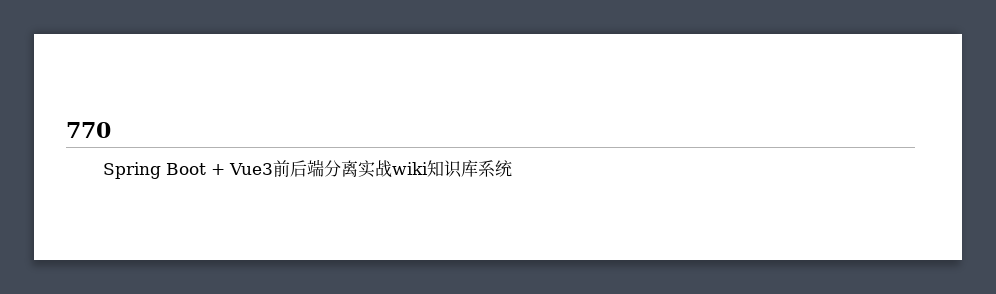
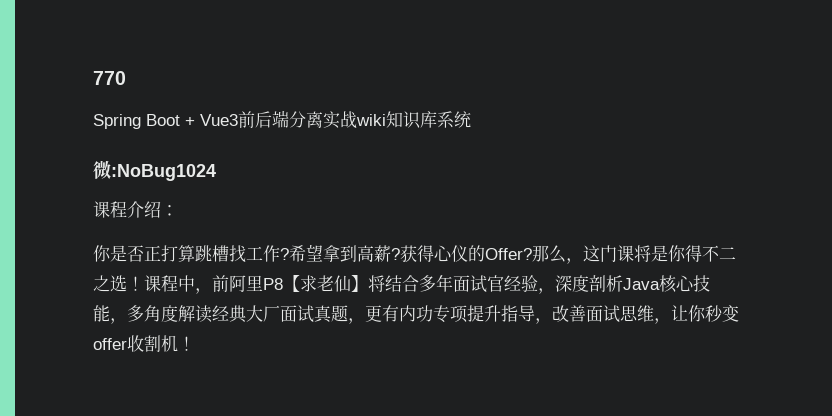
+ 微:NoBug1024
+ 课程介绍：
+ 你是否正打算跳槽找工作?希望拿到高薪?获得心仪的Offer?那么，这门课将是你得不二之选！课程中，前阿里P8【求老仙】将结合多年面试官经验，深度剖析Java核心技能，多角度解读经典大厂面试真题，更有内功专项提升指导，改善面试思维，让你秒变offer收割机！

